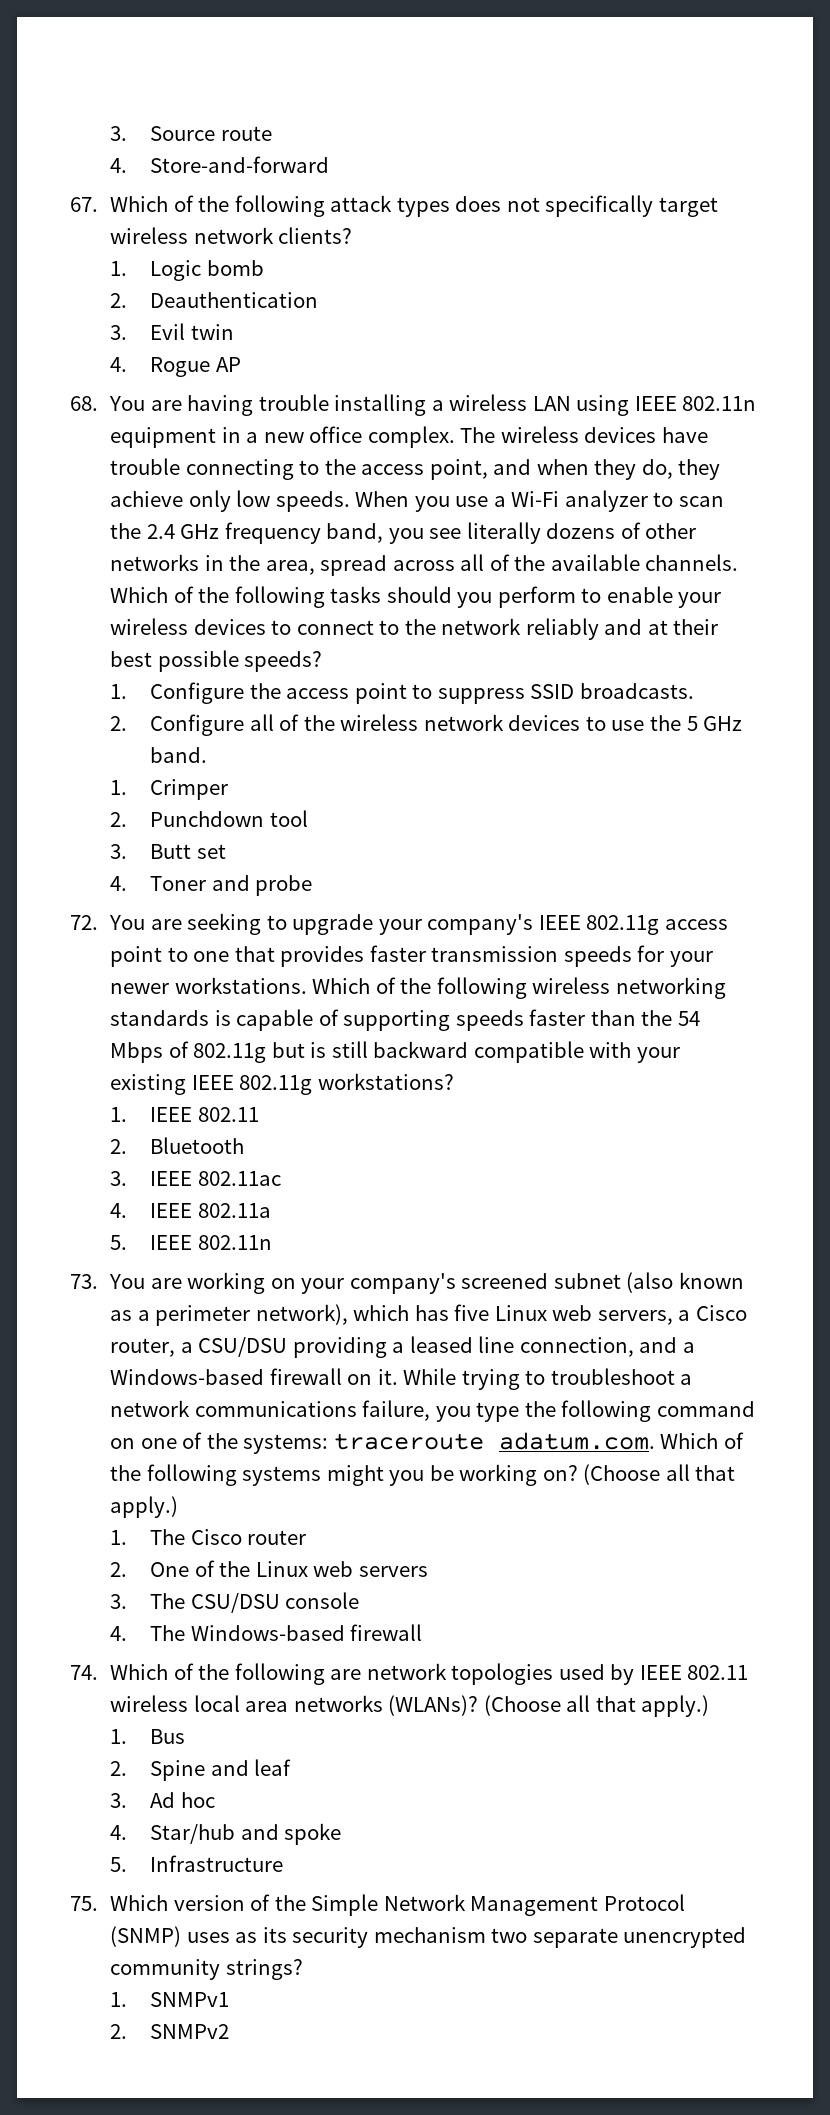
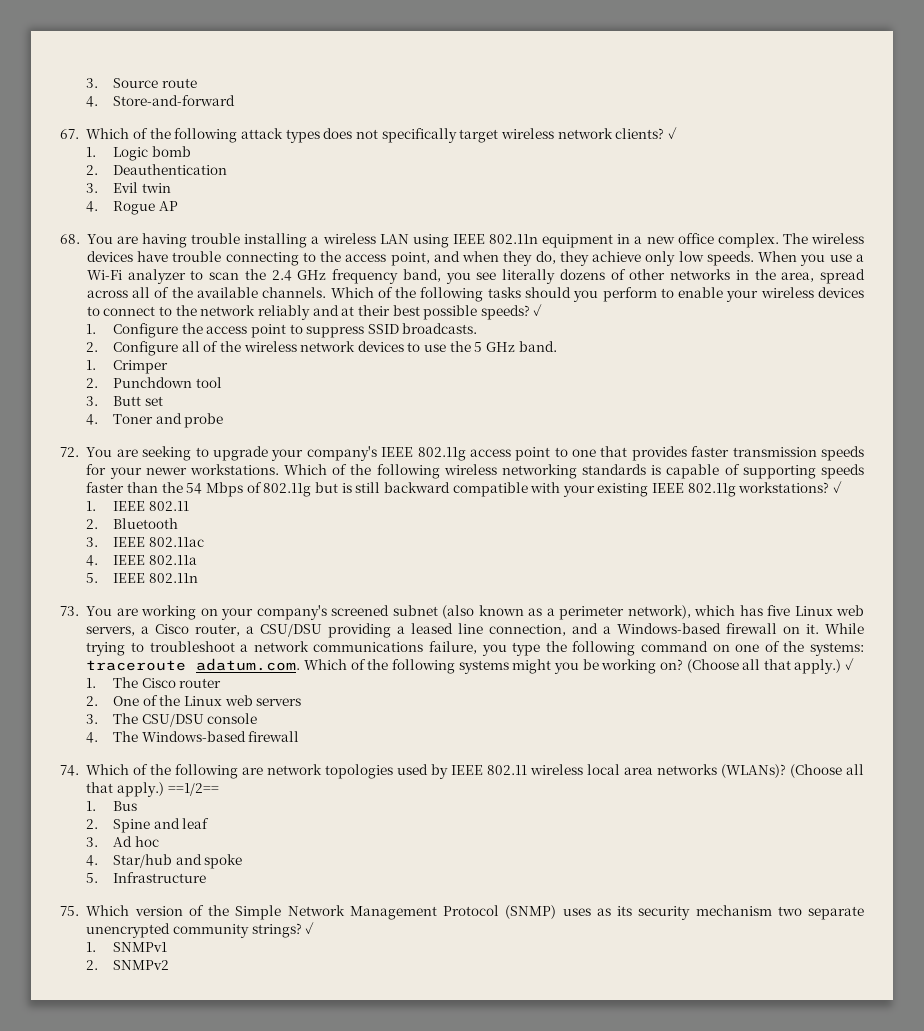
- 67. Which of the following attack types does not specifically target wireless network clients?
+ 67. Which of the following attack types does not specifically target wireless network clients? ✓
- Which of the following tasks should you perform to enable your wireless devices to connect to the network reliably and at their best possible speeds?
+ Which of the following tasks should you perform to enable your wireless devices to connect to the network reliably and at their best possible speeds? ✓
- Which of the following wireless networking standards is capable of supporting speeds faster than the 54 Mbps of 802.11g but is still backward compatible with your existing IEEE 802.11g workstations?
+ Which of the following wireless networking standards is capable of supporting speeds faster than the 54 Mbps of 802.11g but is still backward compatible with your existing IEEE 802.11g workstations? ✓
- While trying to troubleshoot a network communications failure, you type the following command on one of the systems: traceroute adatum.com. Which of the following systems might you be working on? (Choose all that apply.)
+ While trying to troubleshoot a network communications failure, you type the following command on one of the systems: traceroute adatum.com. Which of the following systems might you be working on? (Choose all that apply.) ✓
+ ==1/2==
- 75. Which version of the Simple Network Management Protocol (SNMP) uses as its security mechanism two separate unencrypted community strings?
+ 75. Which version of the Simple Network Management Protocol (SNMP) uses as its security mechanism two separate unencrypted community strings? ✓

